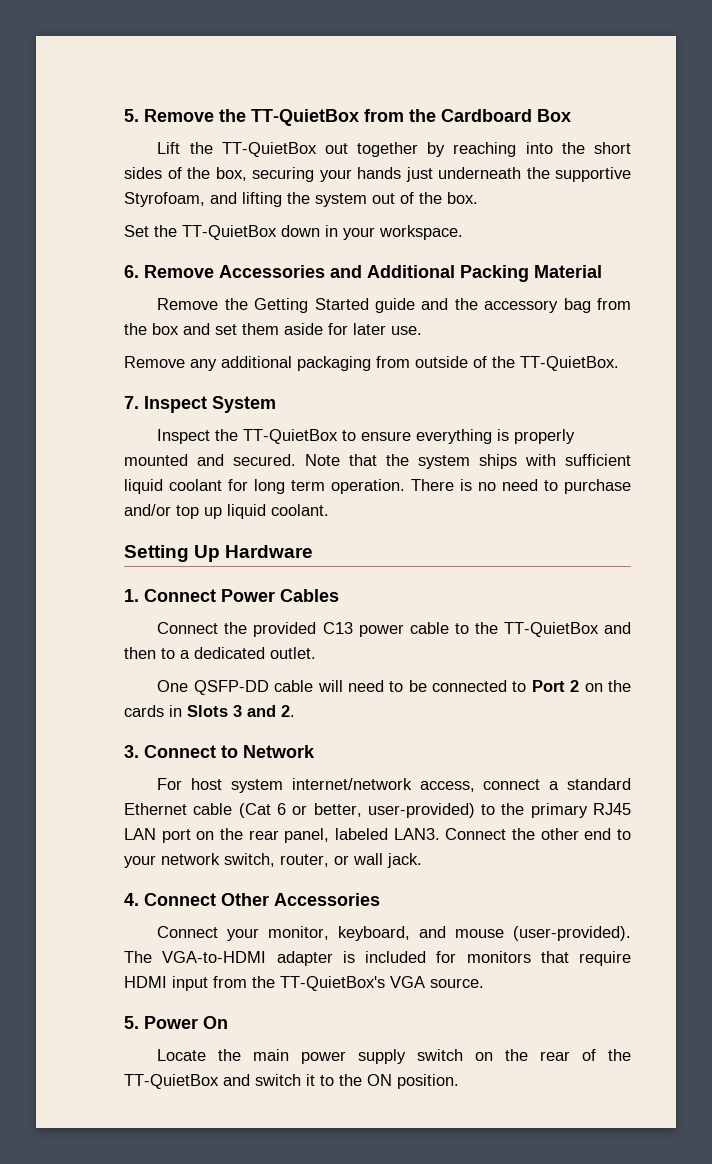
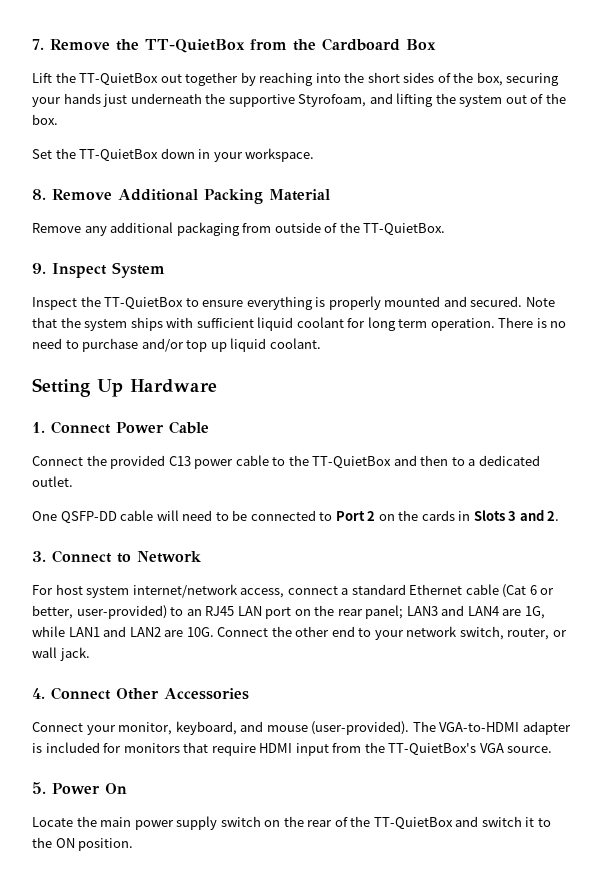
- 5. Remove the TT-QuietBox from the Cardboard Box
+ 7. Remove the TT-QuietBox from the Cardboard Box
- 6. Remove Accessories and Additional Packing Material
+ 8. Remove Additional Packing Material
- Remove the Getting Started guide and the accessory bag from the box and set them aside for later use.
- 7. Inspect System
+ 9. Inspect System
- 1. Connect Power Cables
+ 1. Connect Power Cable
- For host system internet/network access, connect a standard Ethernet cable (Cat 6 or better, user-provided) to the primary RJ45 LAN port on the rear panel, labeled LAN3.
+ For host system internet/network access, connect a standard Ethernet cable (Cat 6 or better, user-provided) to an RJ45 LAN port on the rear panel; LAN3 and LAN4 are 1G, while LAN1 and LAN2 are 10G.

